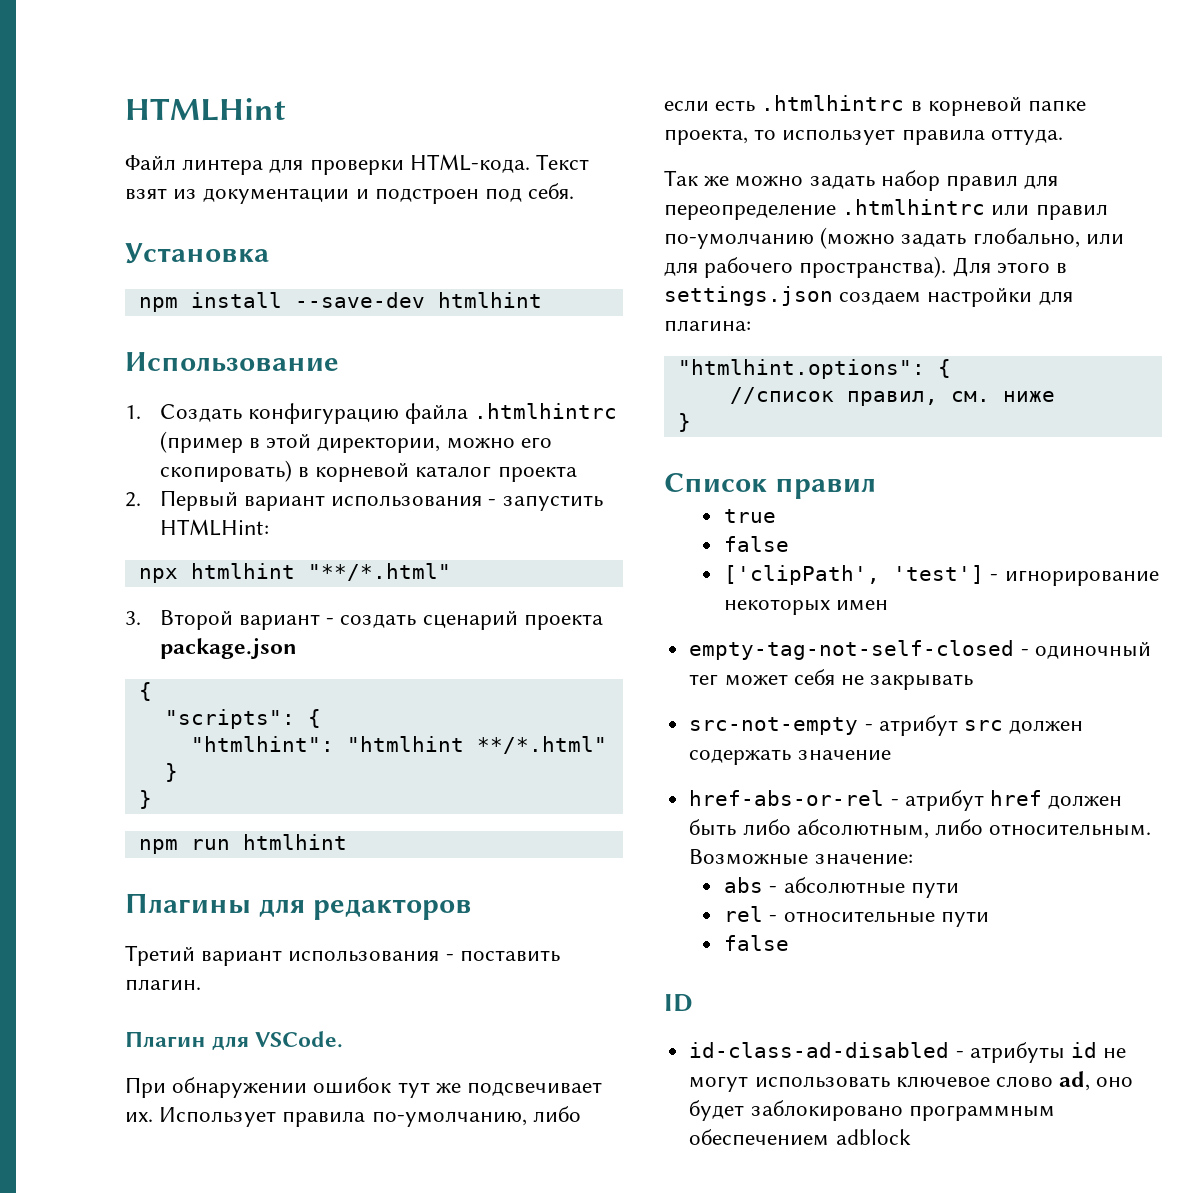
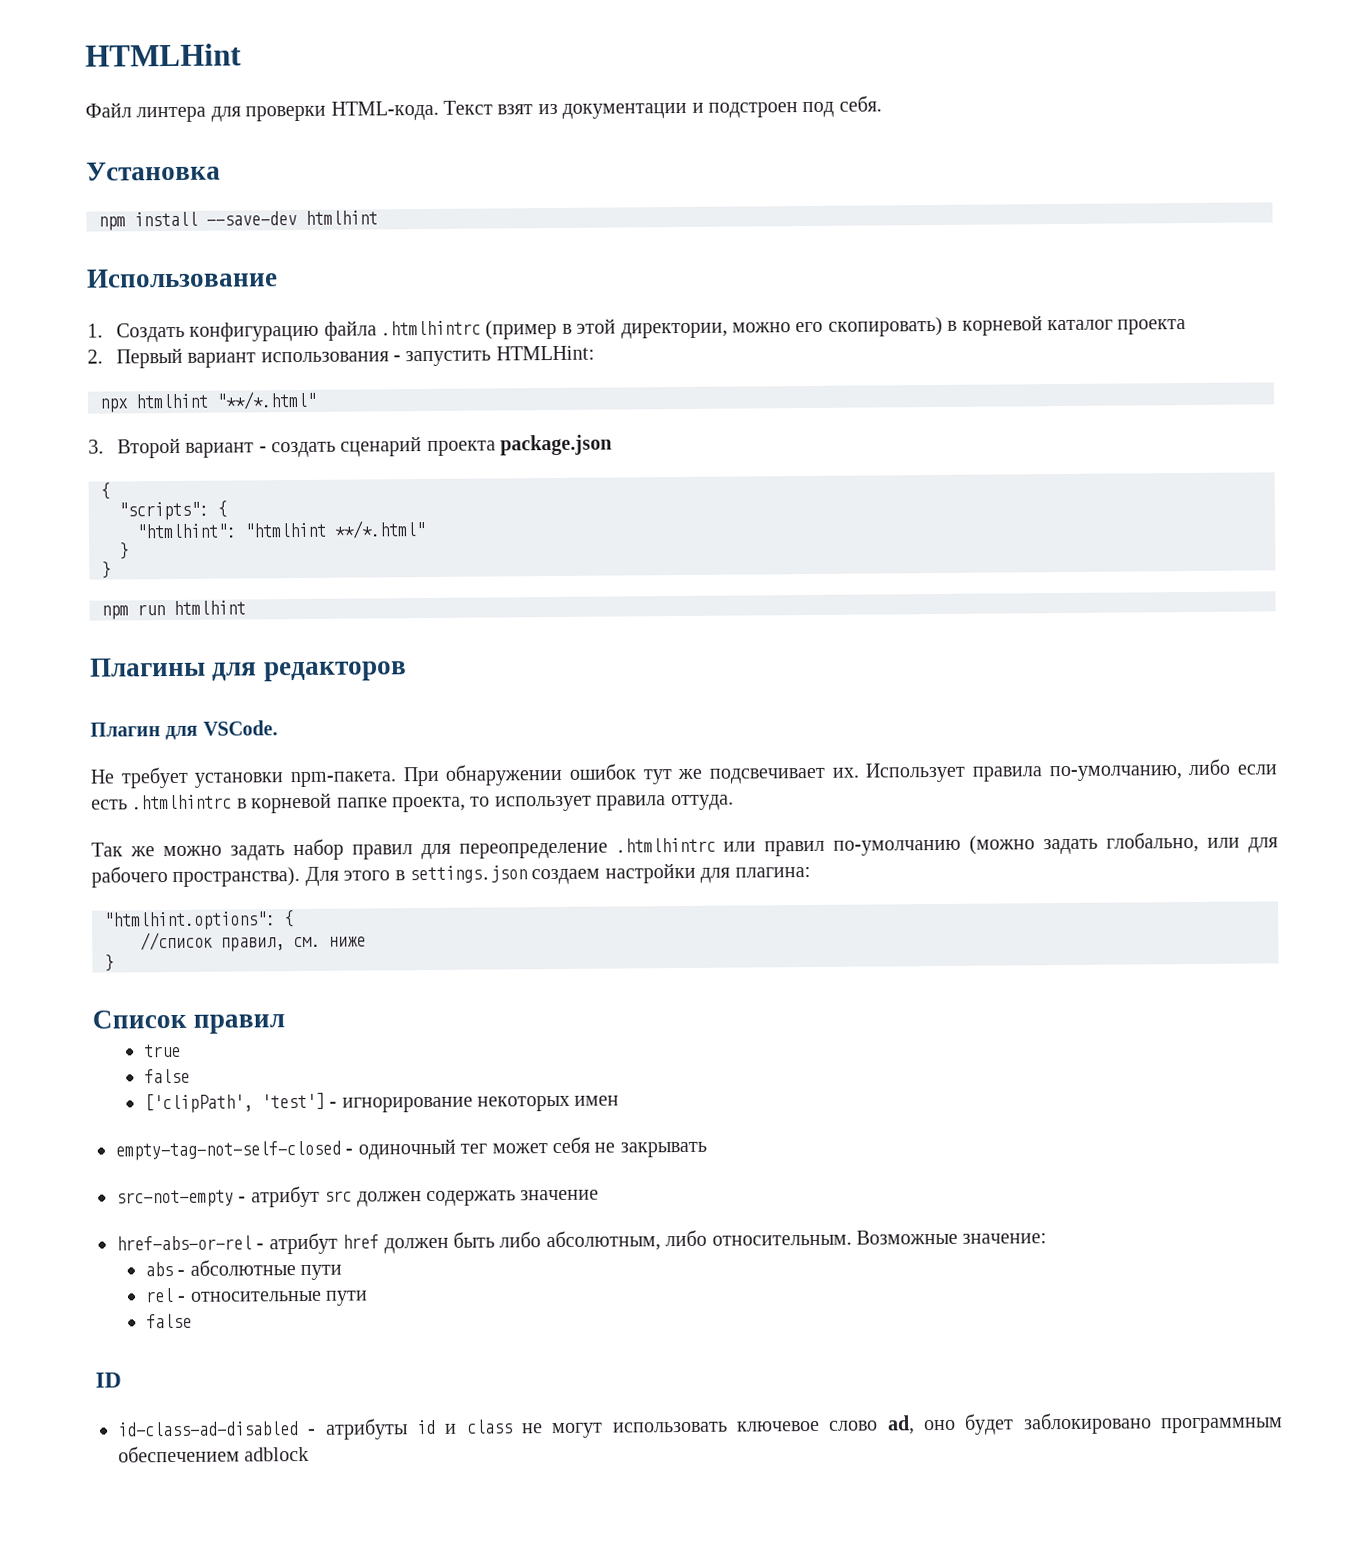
- Третий вариант использования - поставить плагин.
+ Не требует установки npm-пакета.
- id-class-ad-disabled - атрибуты id не могут использовать ключевое слово ad, оно будет заблокировано программным обеспечением adblock
+ id-class-ad-disabled - атрибуты id и class не могут использовать ключевое слово ad, оно будет заблокировано программным обеспечением adblock

